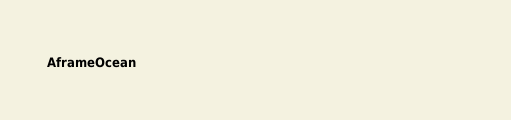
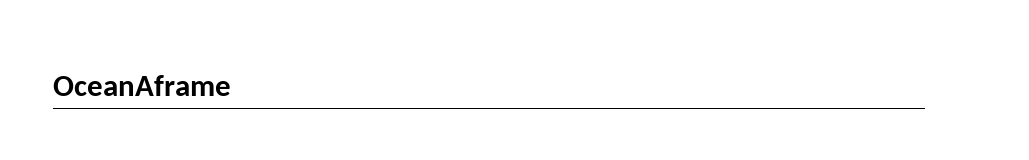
- AframeOcean
+ OceanAframe

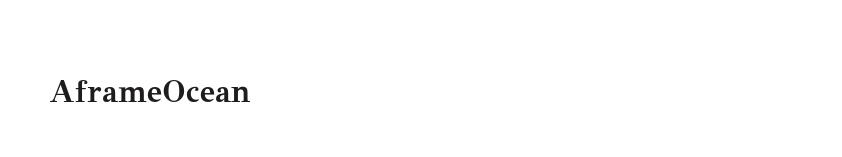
- OceanAframe
+ AframeOcean

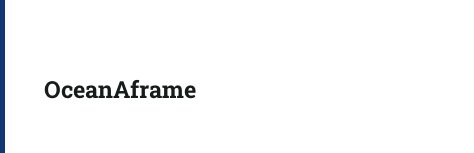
- AframeOcean
+ OceanAframe

